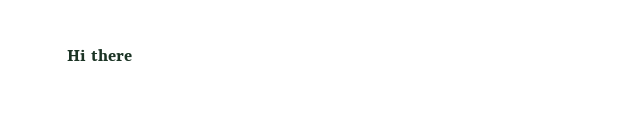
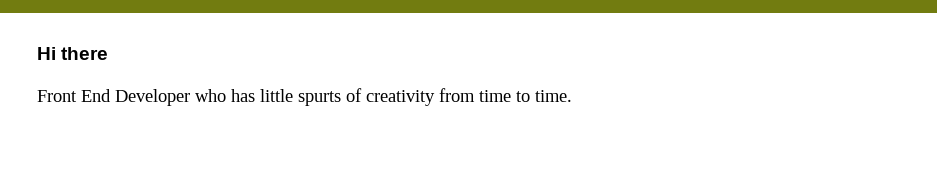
+ Front End Developer who has little spurts of creativity from time to time.

